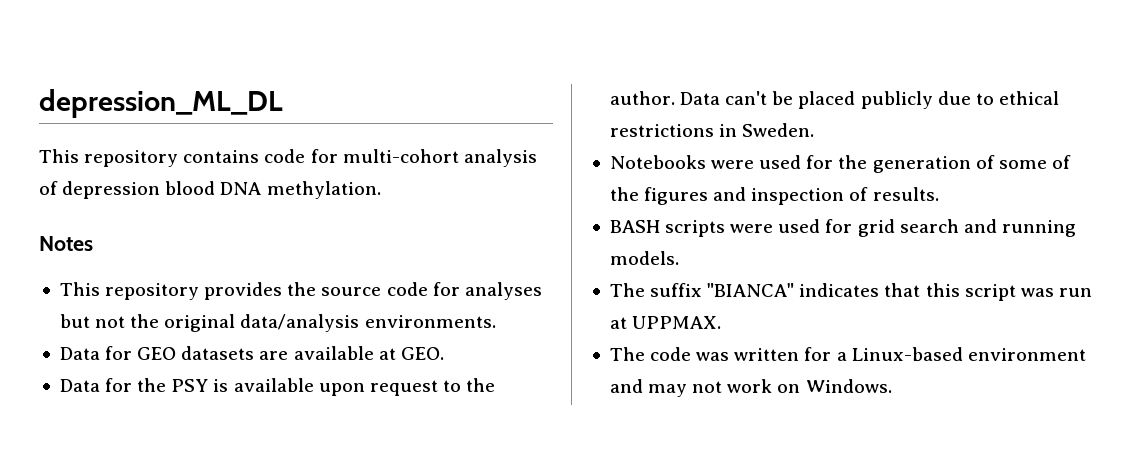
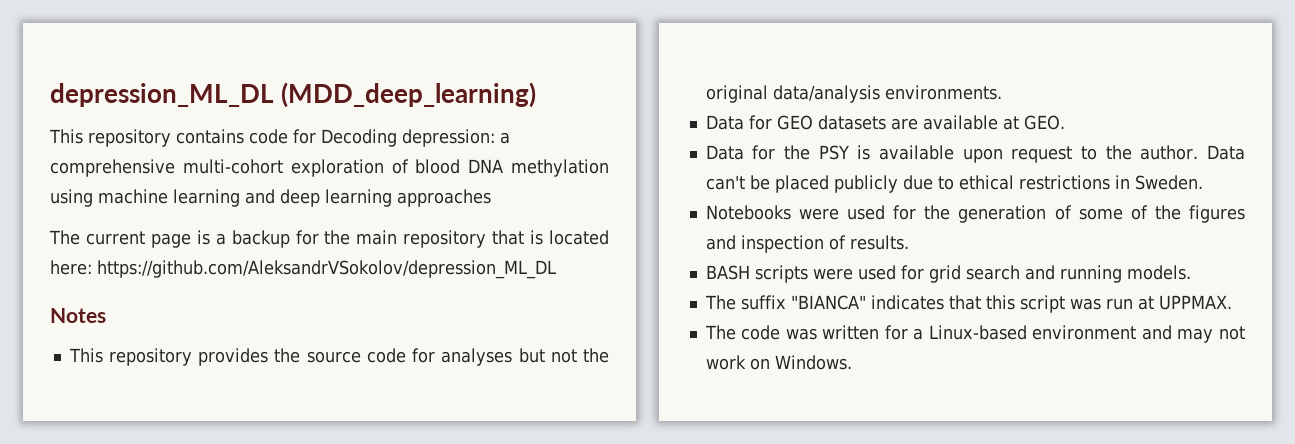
- depression_ML_DL
+ depression_ML_DL (MDD_deep_learning)
- This repository contains code for multi-cohort analysis of depression blood DNA methylation.
+ This repository contains code for Decoding depression: a comprehensive multi-cohort exploration of blood DNA methylation using machine learning and deep learning approaches
+ The current page is a backup for the main repository that is located here: https://github.com/AleksandrVSokolov/depression_ML_DL

